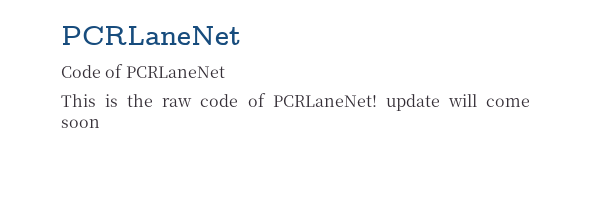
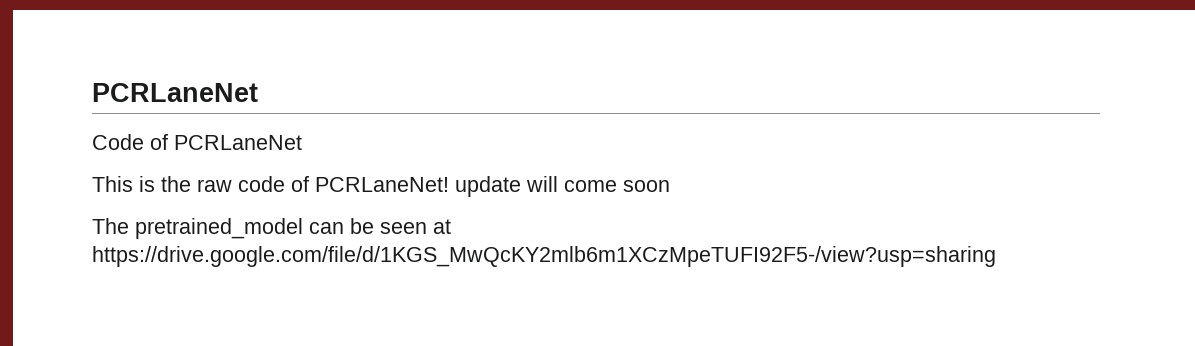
+ The pretrained_model can be seen at https://drive.google.com/file/d/1KGS_MwQcKY2mlb6m1XCzMpeTUFI92F5-/view?usp=sharing

